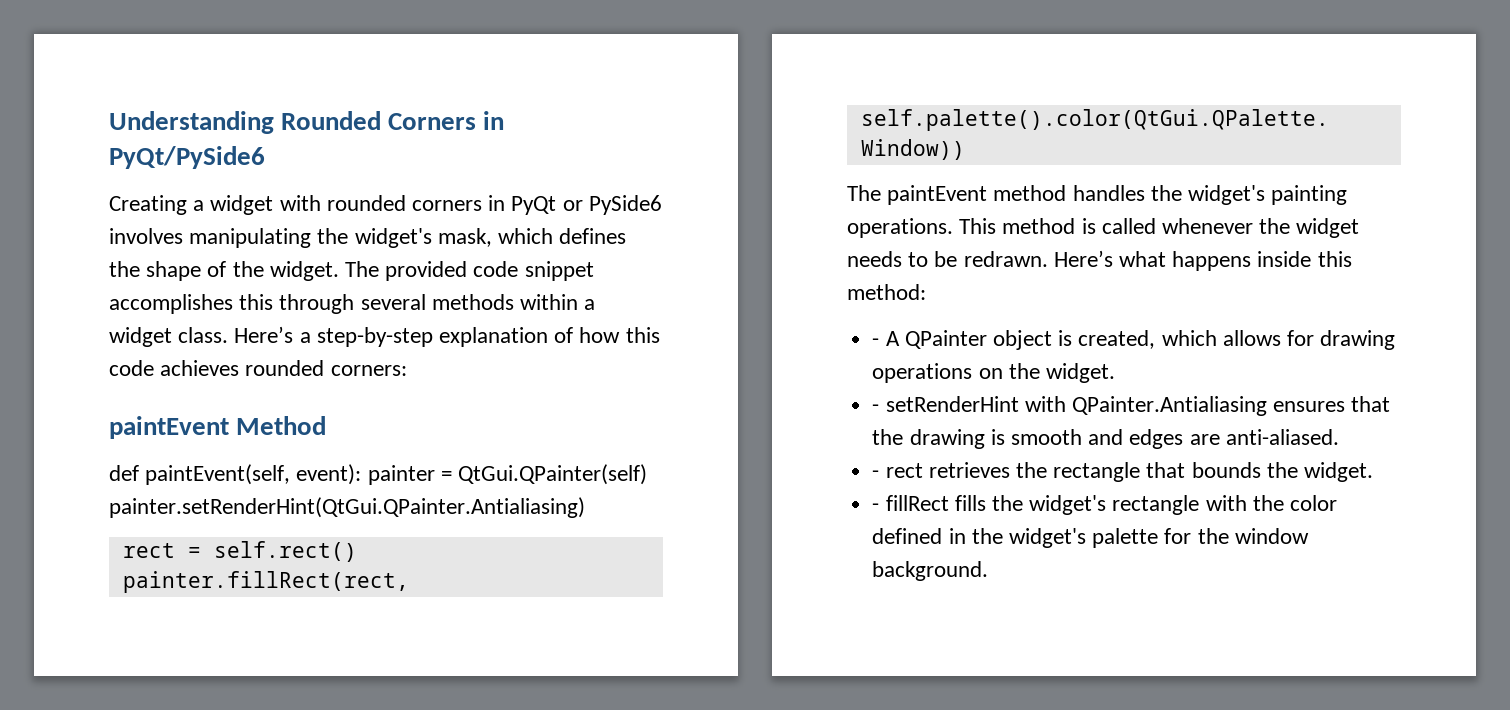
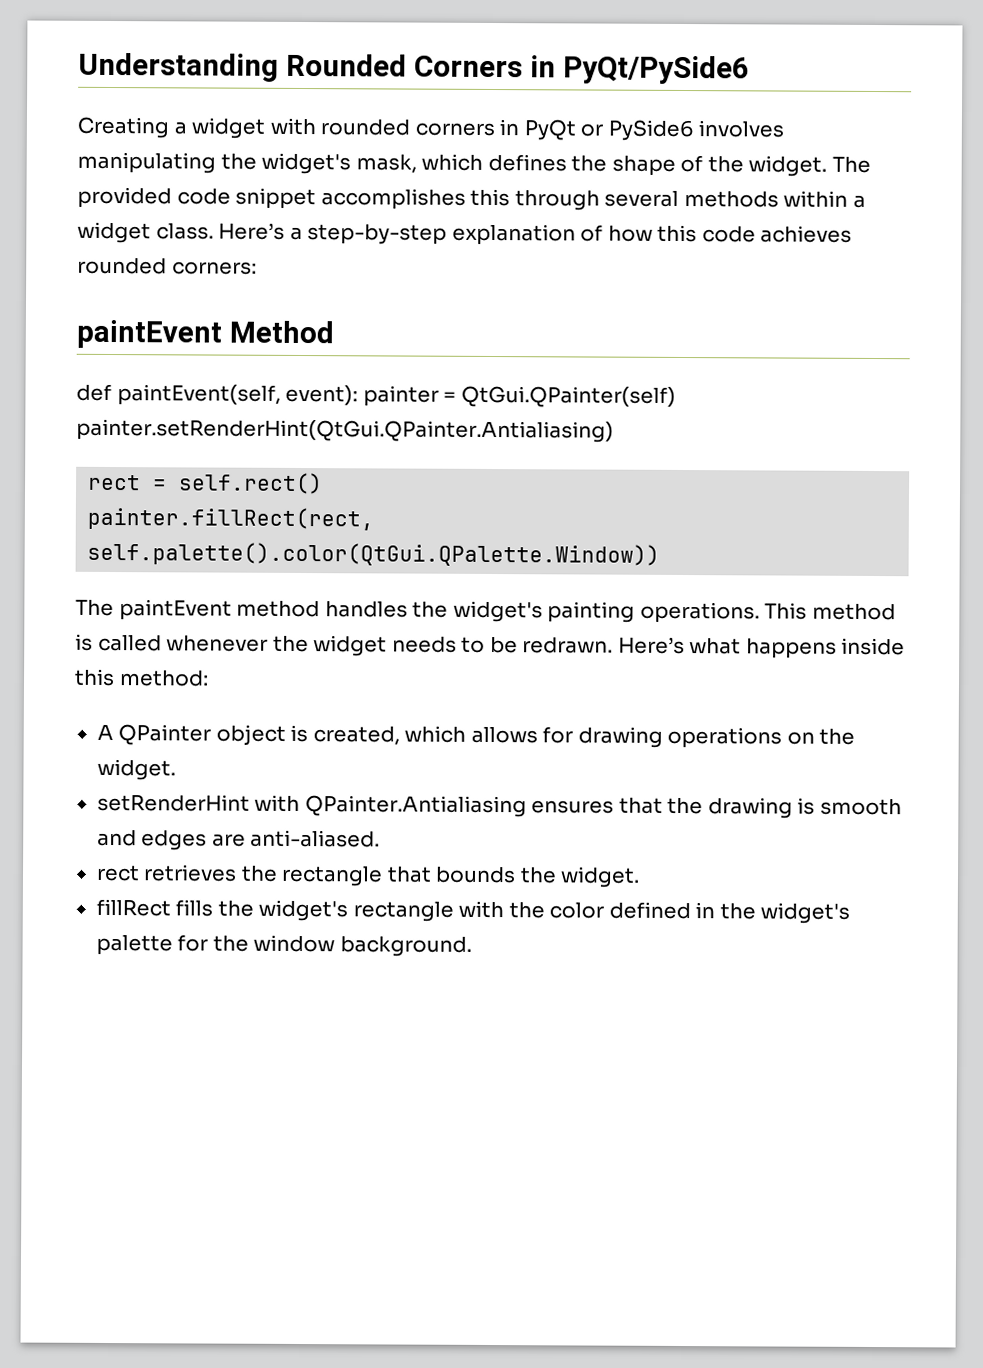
- - A QPainter object is created, which allows for drawing operations on the widget.
+ A QPainter object is created, which allows for drawing operations on the widget.
- - setRenderHint with QPainter.Antialiasing ensures that the drawing is smooth and edges are anti-aliased.
+ setRenderHint with QPainter.Antialiasing ensures that the drawing is smooth and edges are anti-aliased.
- - rect retrieves the rectangle that bounds the widget.
+ rect retrieves the rectangle that bounds the widget.
- - fillRect fills the widget's rectangle with the color defined in the widget's palette for the window background.
+ fillRect fills the widget's rectangle with the color defined in the widget's palette for the window background.

